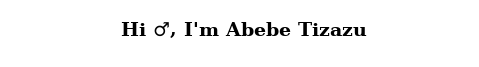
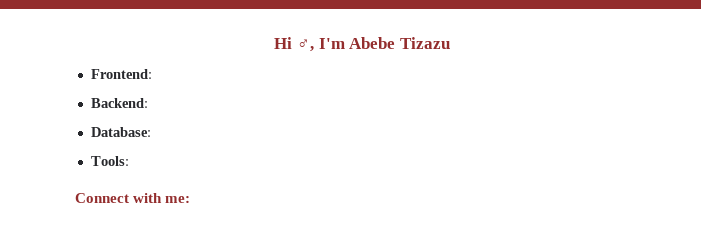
+ Frontend:
+ Backend:
+ Database:
+ Tools:
+ Connect with me:

